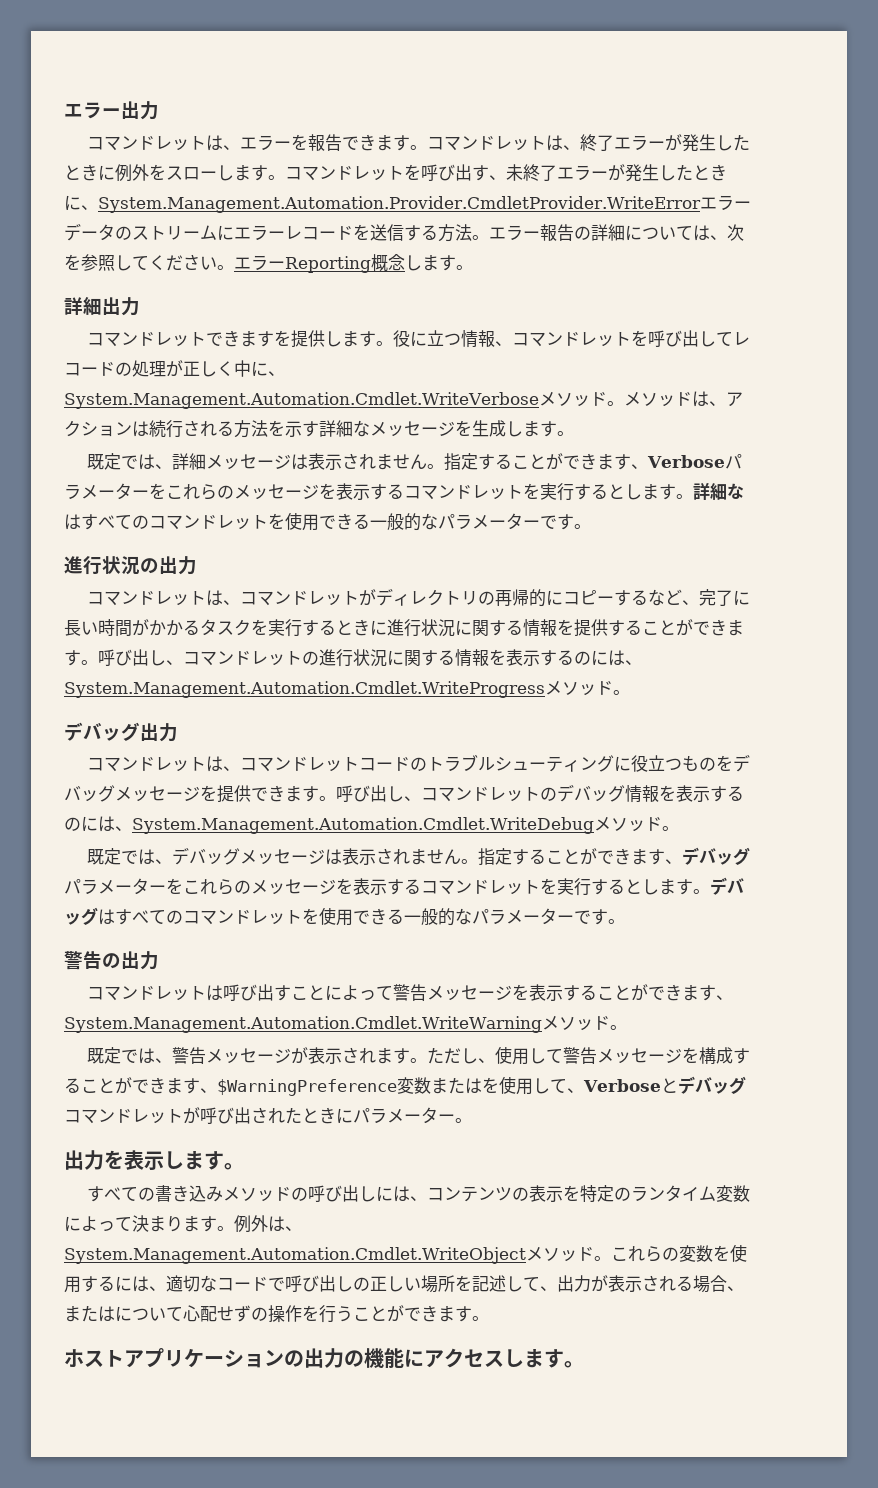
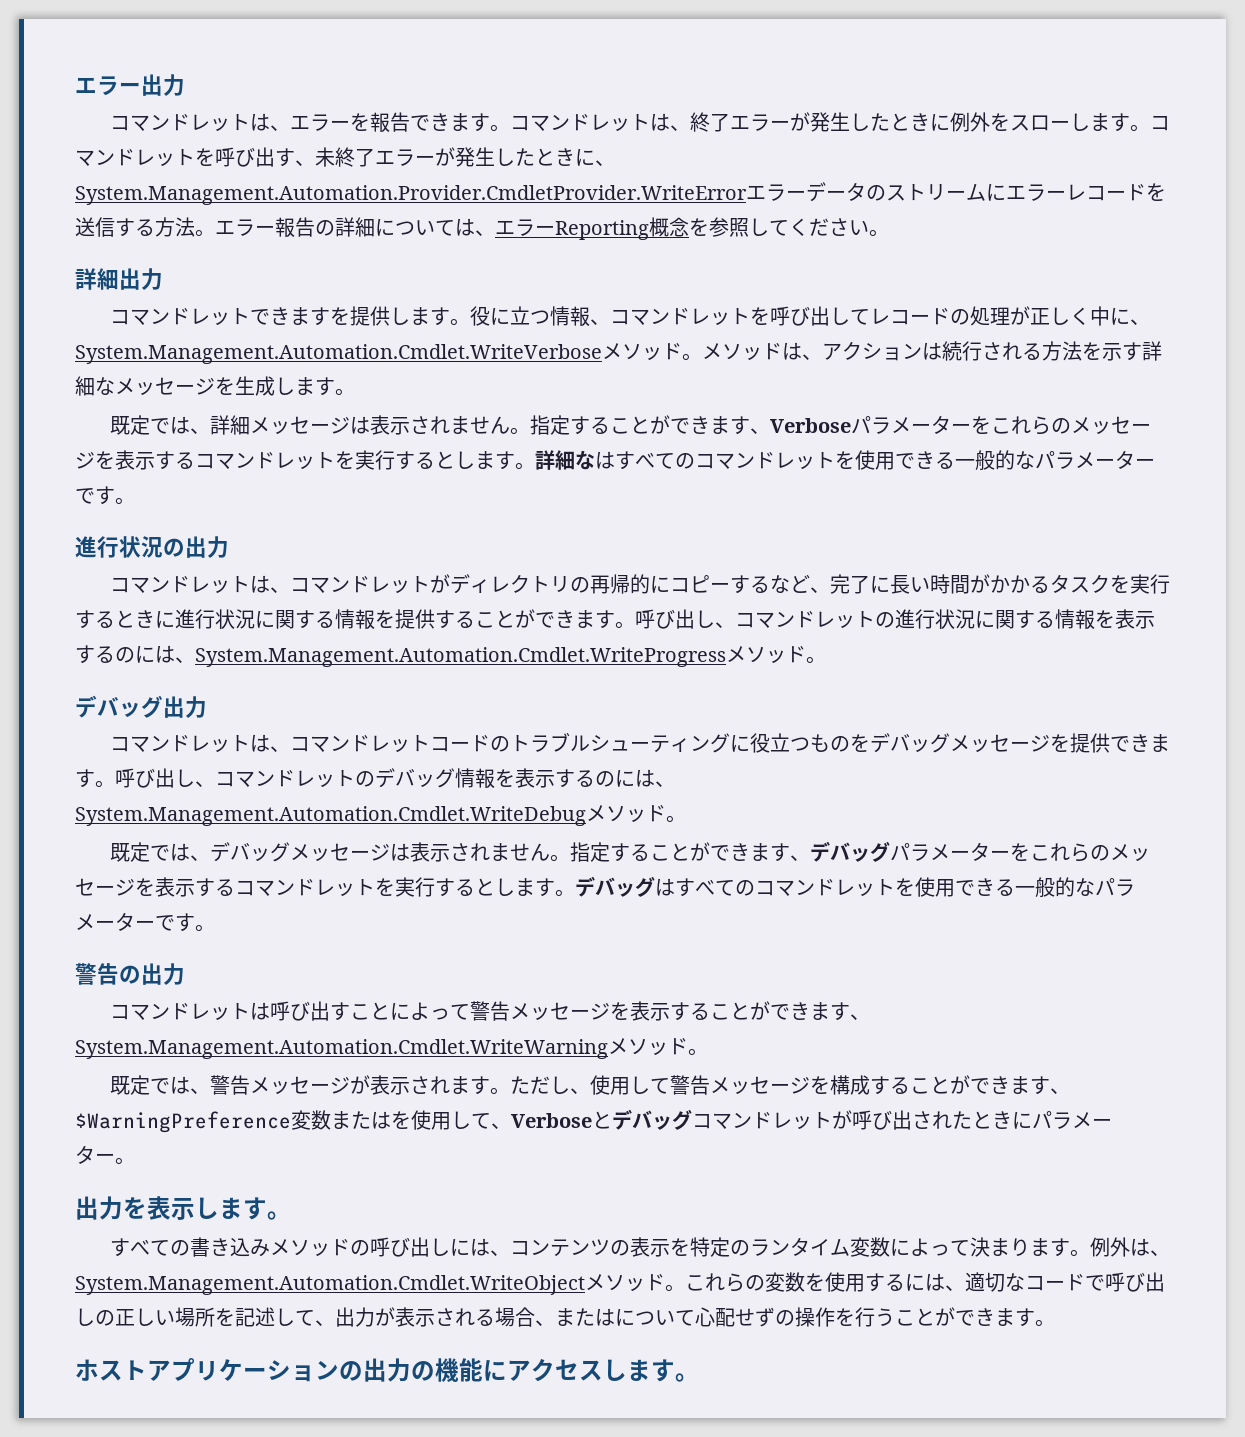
- エラー報告の詳細については、次を参照してください。エラーReporting概念します。
+ エラー報告の詳細については、エラーReporting概念を参照してください。

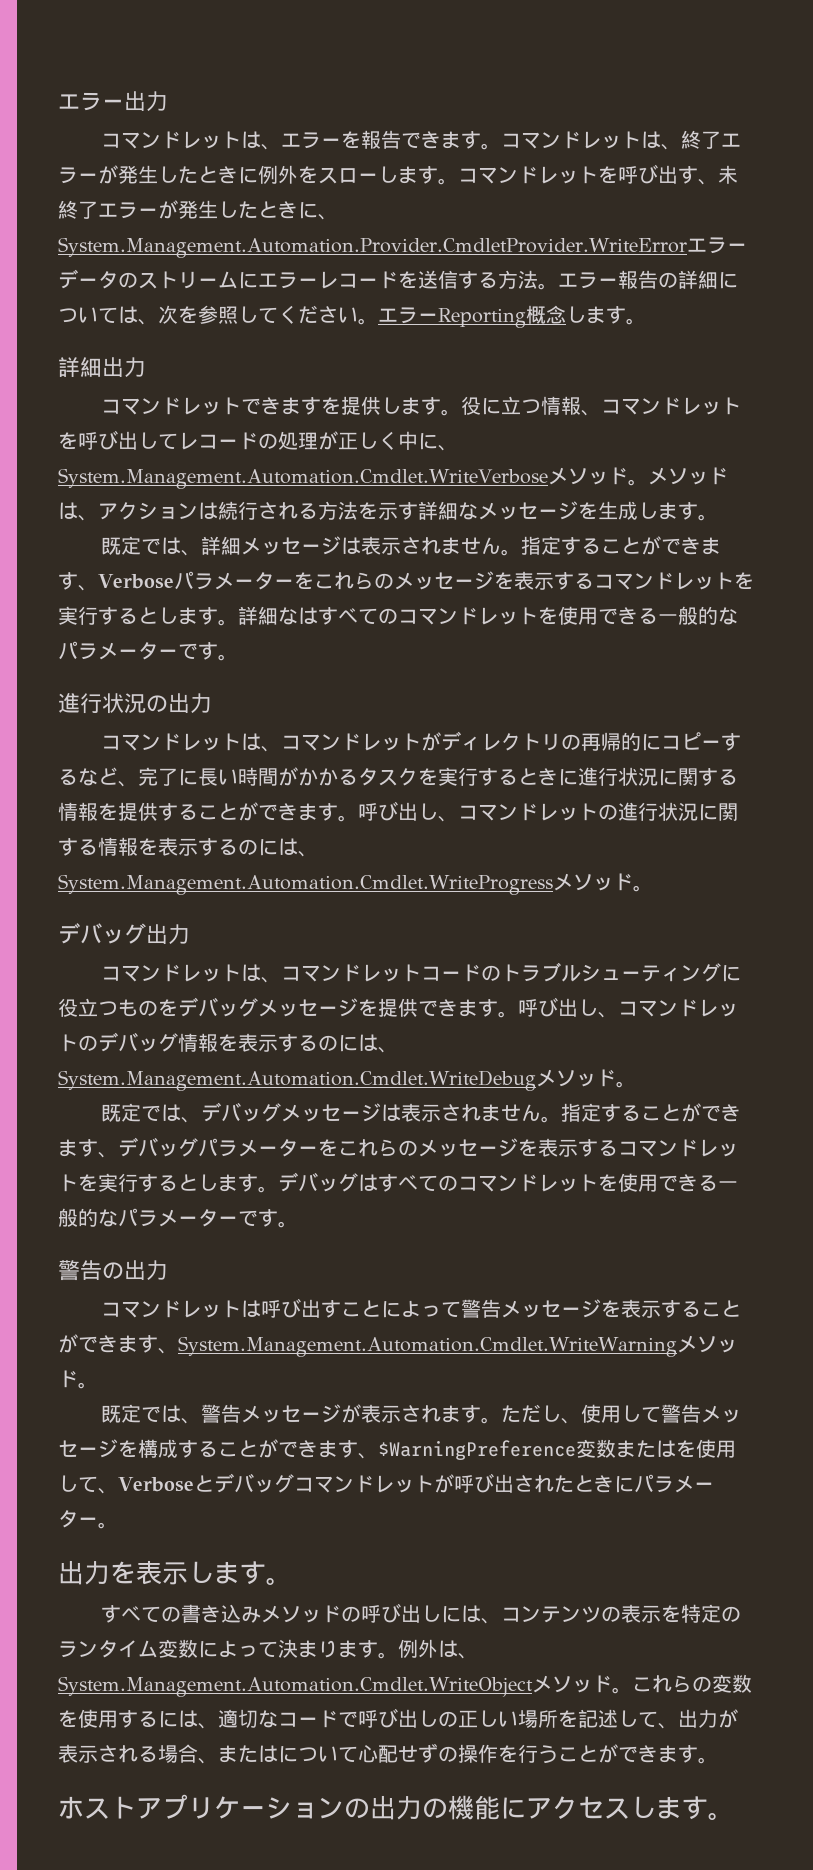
- エラー報告の詳細については、エラーReporting概念を参照してください。
+ エラー報告の詳細については、次を参照してください。エラーReporting概念します。

